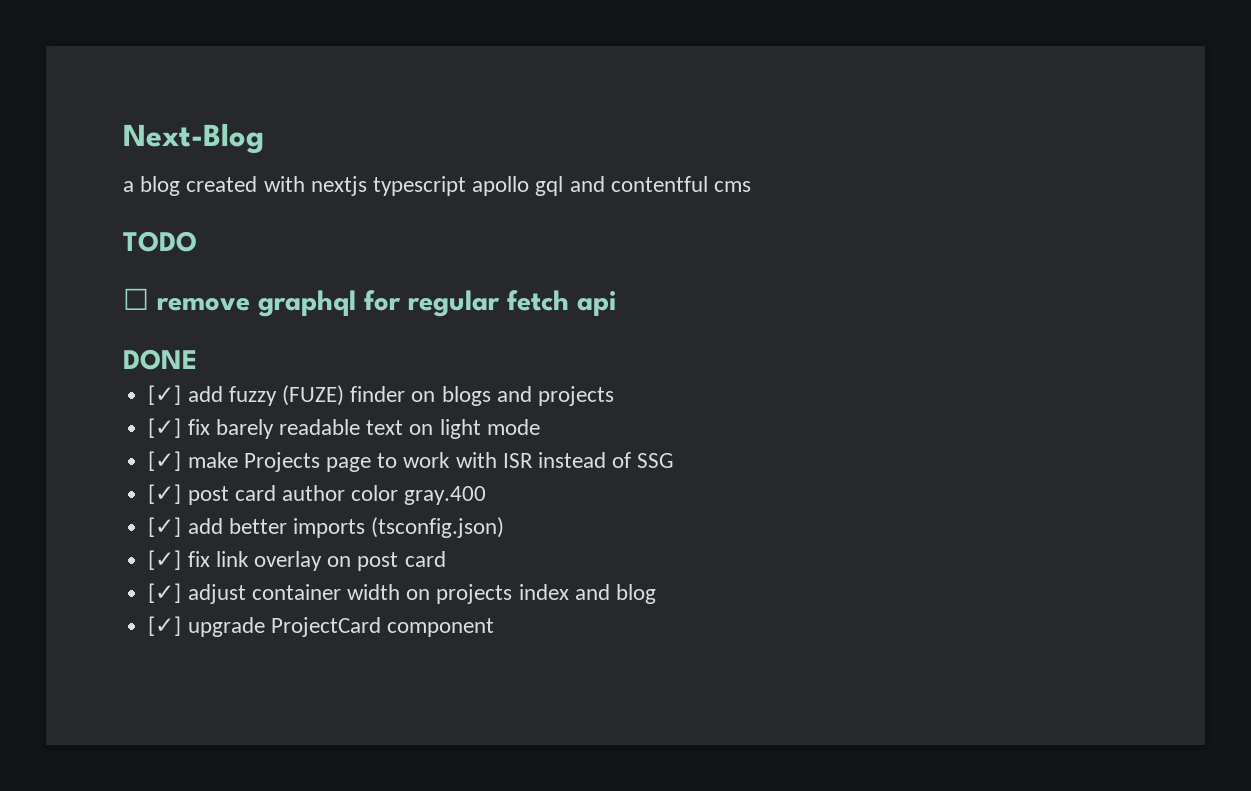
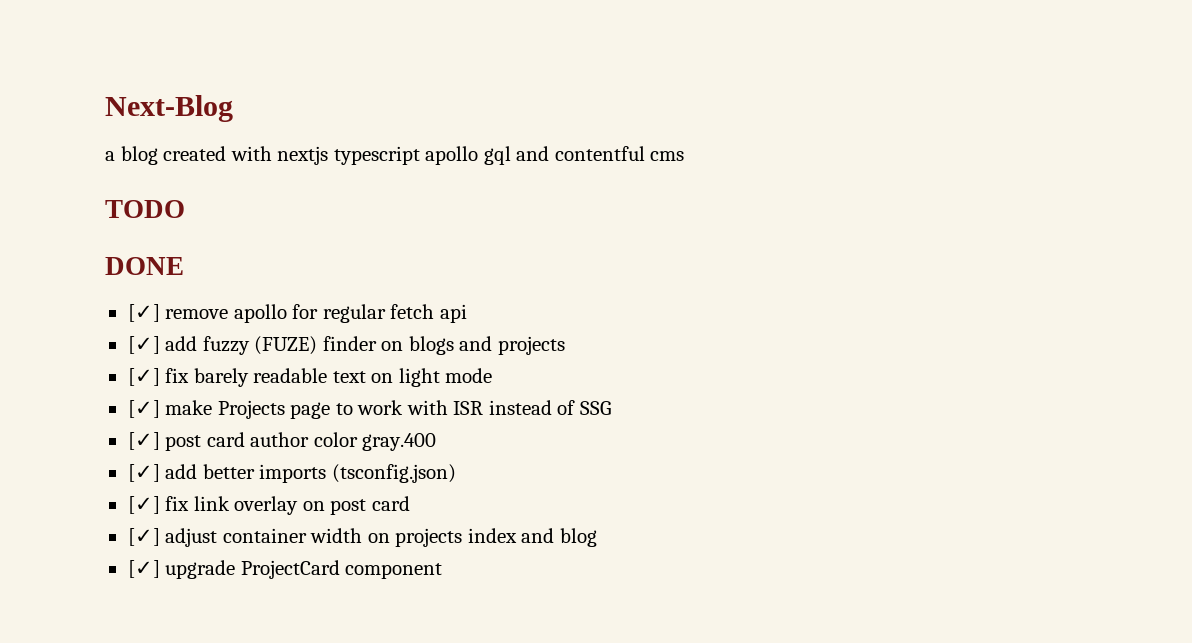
- ☐ remove graphql for regular fetch api
+ DONE
+ [✓] remove apollo for regular fetch api
- DONE

